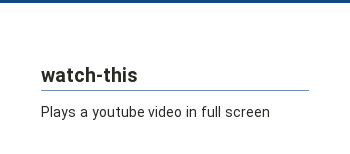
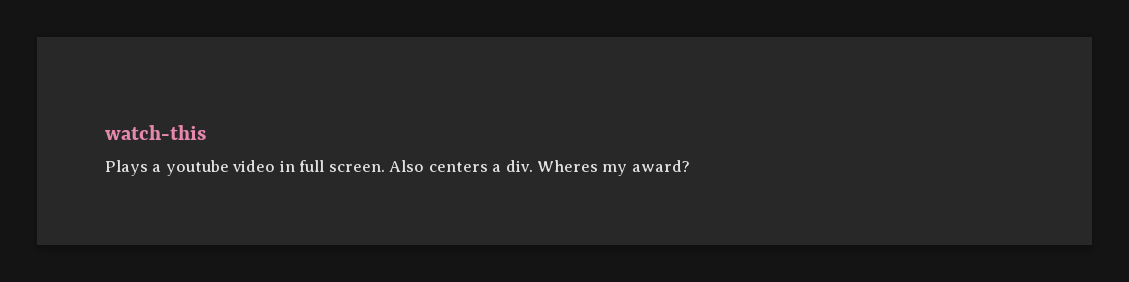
- Plays a youtube video in full screen
+ Plays a youtube video in full screen. Also centers a div. Wheres my award?

